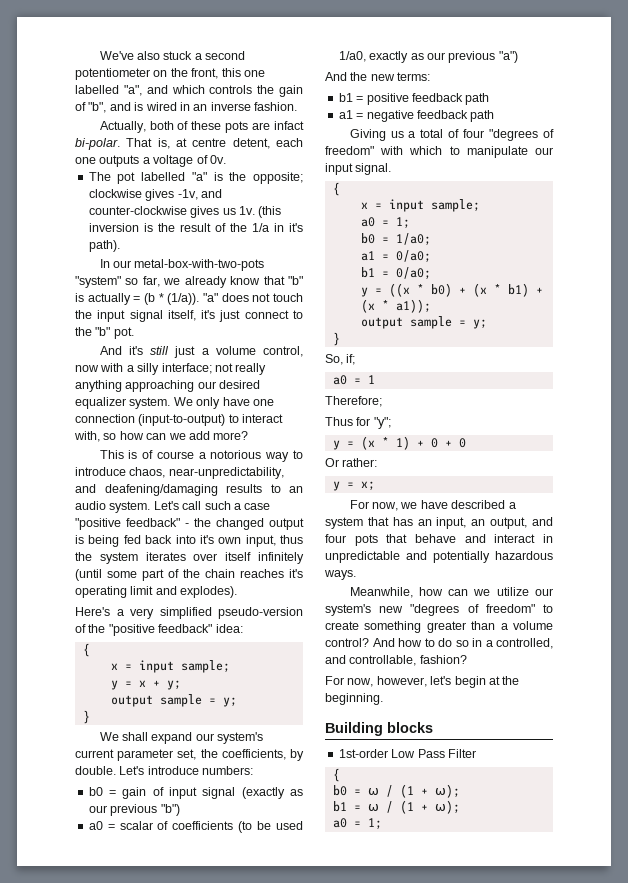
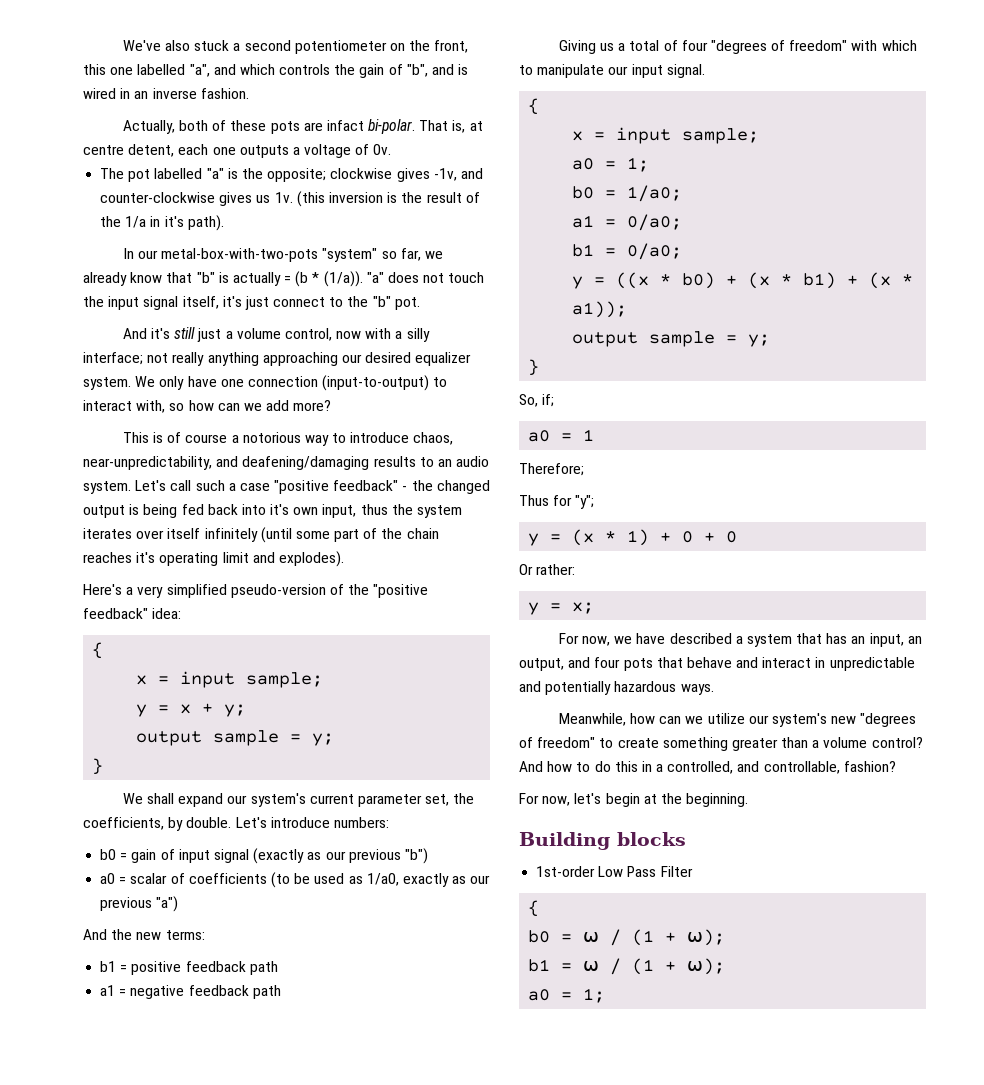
- a0 = scalar of coefficients (to be used 1/a0, exactly as our previous "a")
+ a0 = scalar of coefficients (to be used as 1/a0, exactly as our previous "a")
- And how to do so in a controlled, and controllable, fashion?
+ And how to do this in a controlled, and controllable, fashion?
- For now, however, let's begin at the beginning.
+ For now, let's begin at the beginning.

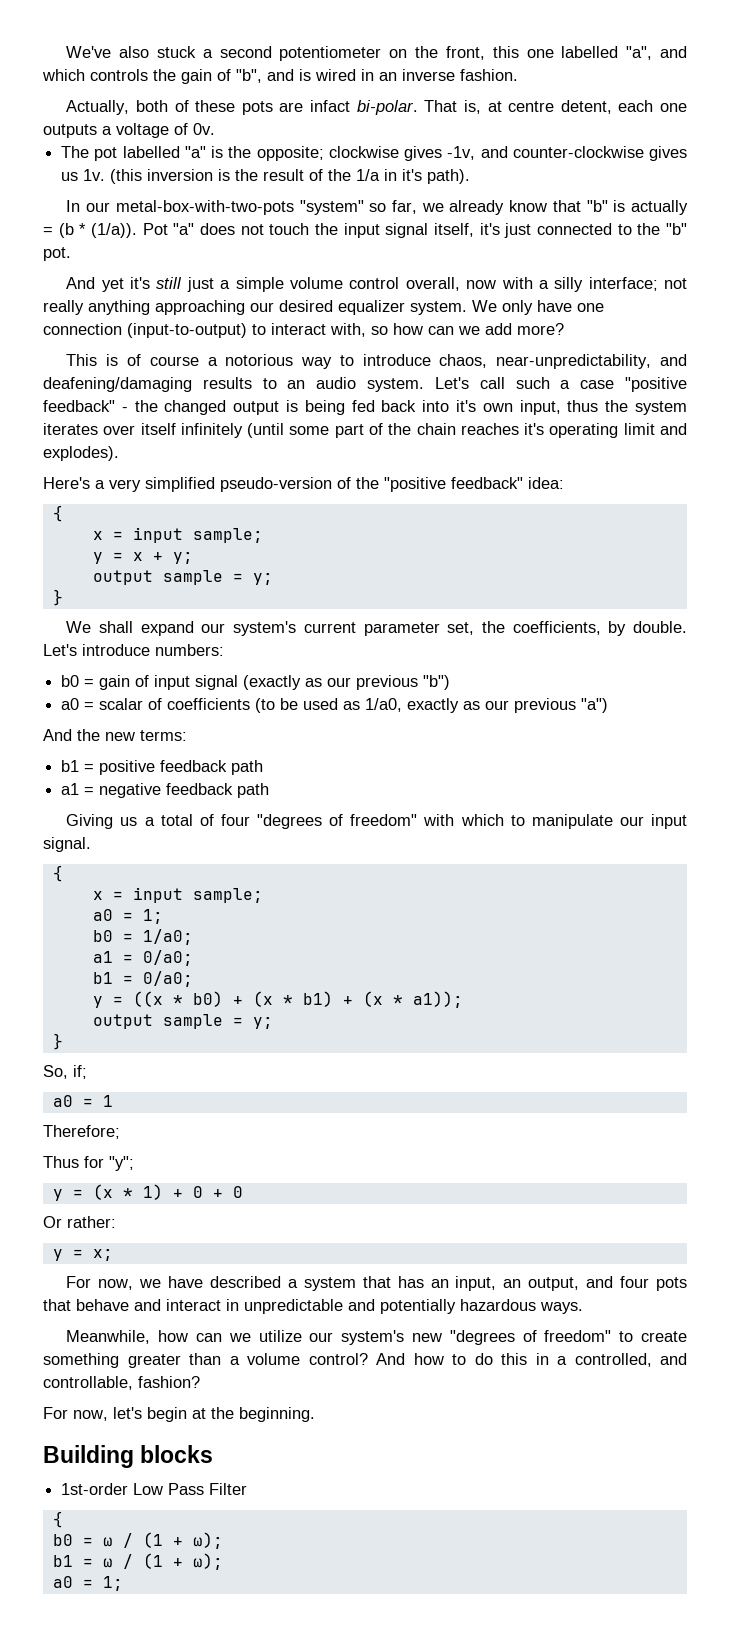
- "a" does not touch the input signal itself, it's just connect to the "b" pot.
+ Pot "a" does not touch the input signal itself, it's just connected to the "b" pot.
- And it's still just a volume control, now with a silly interface; not really anything approaching our desired equalizer system.
+ And yet it's still just a simple volume control overall, now with a silly interface; not really anything approaching our desired equalizer system.

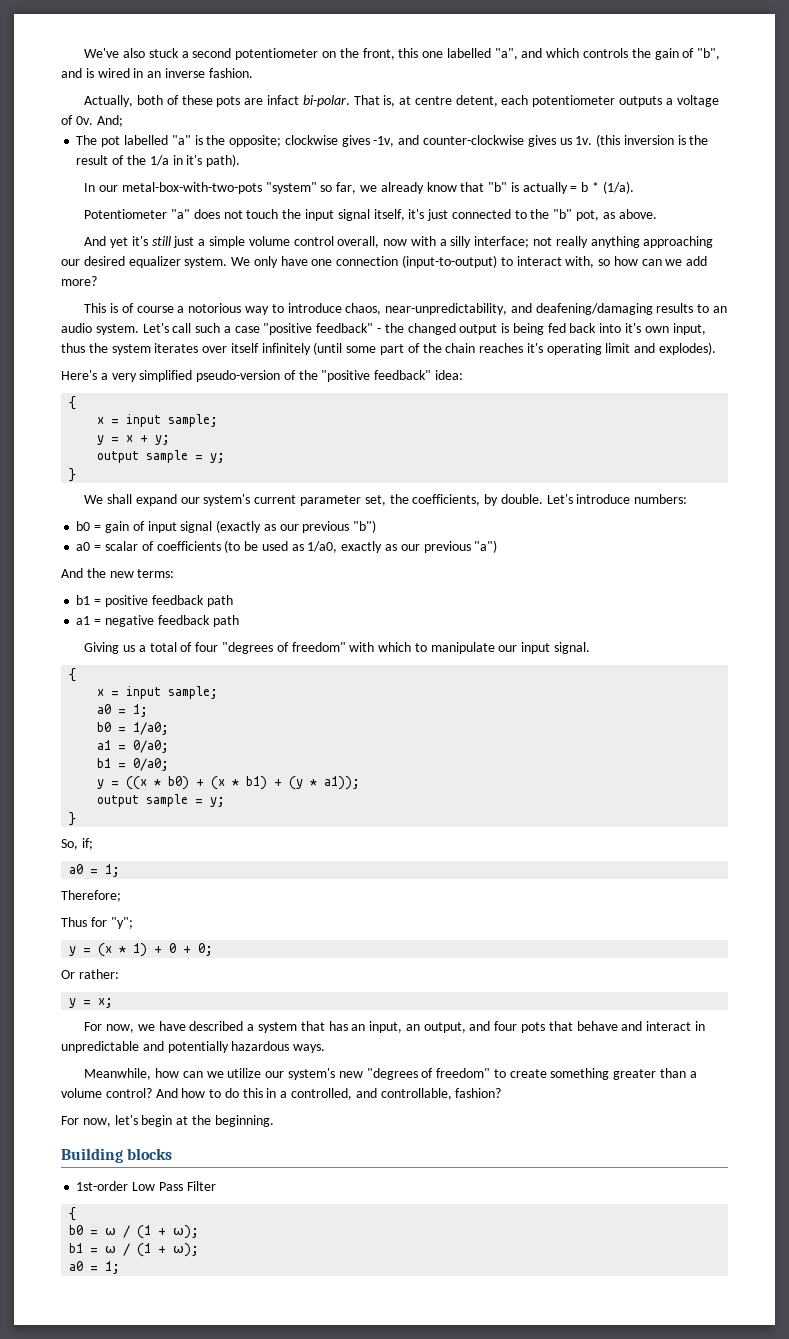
- That is, at centre detent, each one outputs a voltage of 0v.
+ That is, at centre detent, each potentiometer outputs a voltage of 0v. And;
- In our metal-box-with-two-pots "system" so far, we already know that "b" is actually = (b * (1/a)). Pot "a" does not touch the input signal itself, it's just connected to the "b" pot.
+ In our metal-box-with-two-pots "system" so far, we already know that "b" is actually = b * (1/a).
+ Potentiometer "a" does not touch the input signal itself, it's just connected to the "b" pot, as above.
- y = ((x * b0) + (x * b1) + (x * a1));
+ y = ((x * b0) + (x * b1) + (y * a1));
  So, if;
- a0 = 1
+ a0 = 1;
- y = (x * 1) + 0 + 0
+ y = (x * 1) + 0 + 0;

